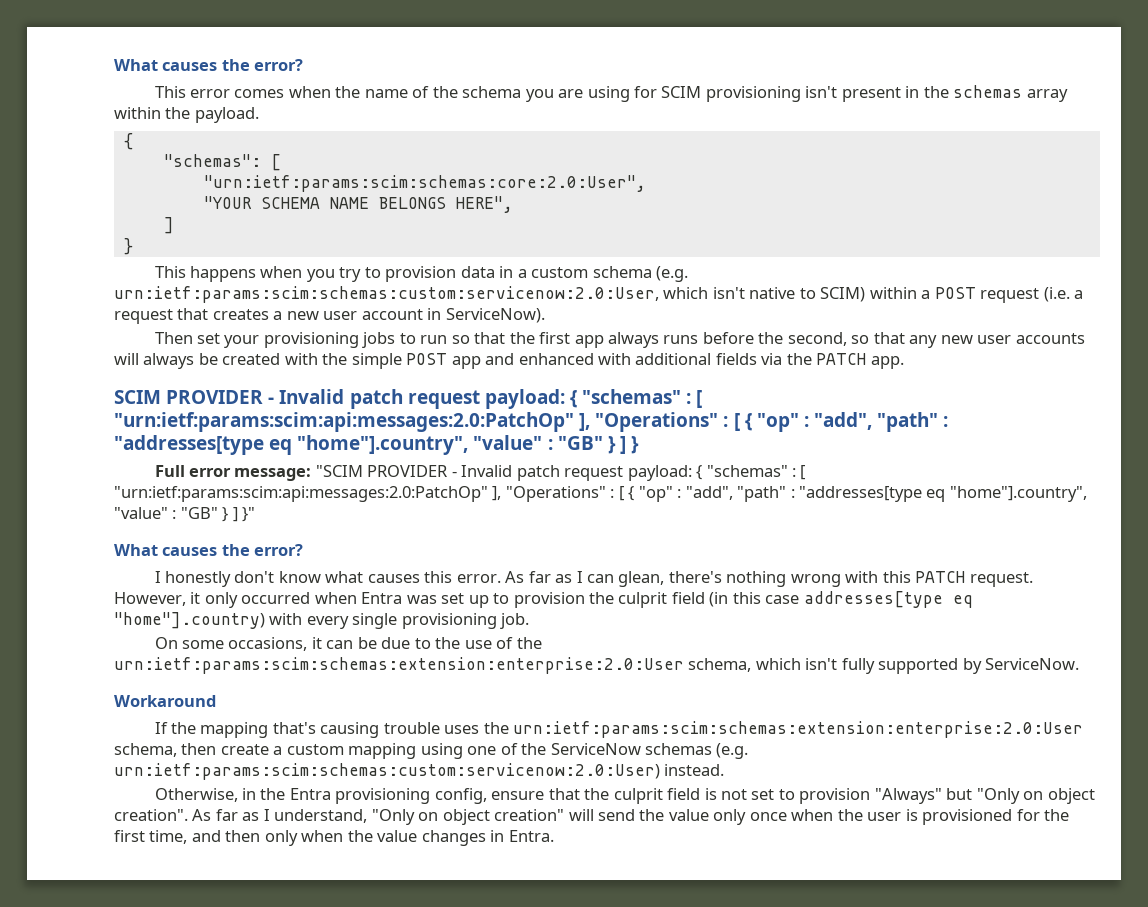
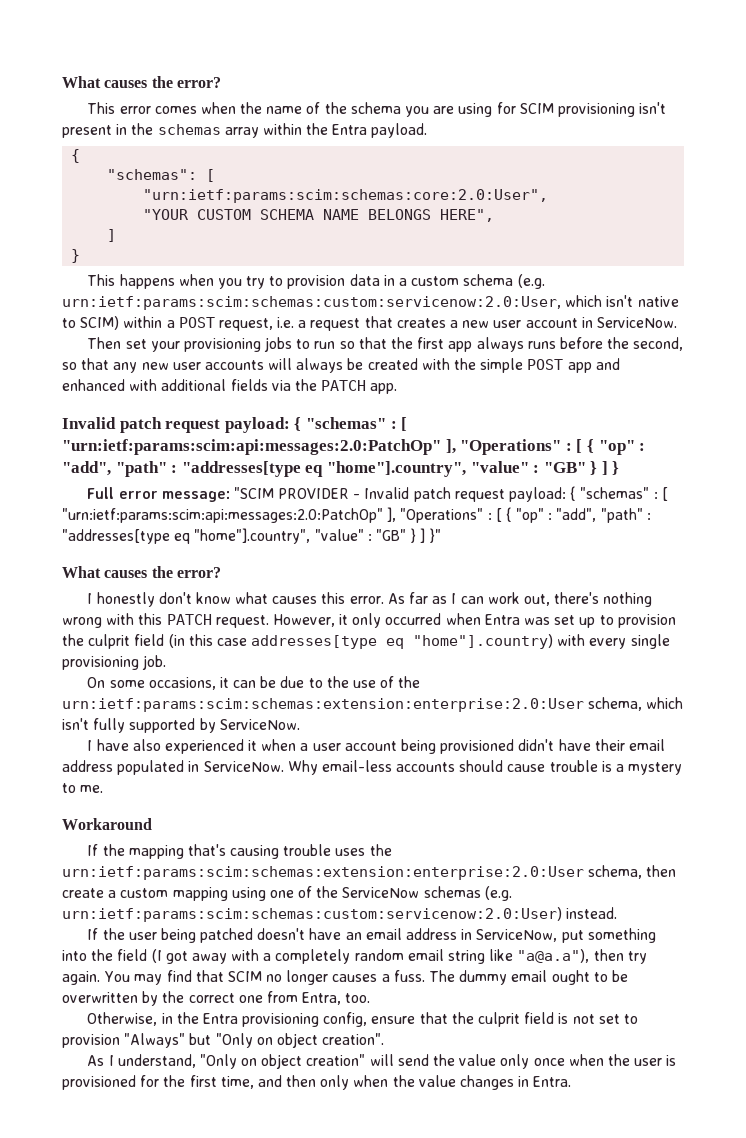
- This error comes when the name of the schema you are using for SCIM provisioning isn't present in the schemas array within the payload.
+ This error comes when the name of the schema you are using for SCIM provisioning isn't present in the schemas array within the Entra payload.
- "YOUR SCHEMA NAME BELONGS HERE",
+ "YOUR CUSTOM SCHEMA NAME BELONGS HERE",
- This happens when you try to provision data in a custom schema (e.g. urn:ietf:params:scim:schemas:custom:servicenow:2.0:User, which isn't native to SCIM) within a POST request (i.e. a request that creates a new user account in ServiceNow).
+ This happens when you try to provision data in a custom schema (e.g. urn:ietf:params:scim:schemas:custom:servicenow:2.0:User, which isn't native to SCIM) within a POST request, i.e. a request that creates a new user account in ServiceNow.
- SCIM PROVIDER - Invalid patch request payload: { "schemas" : [ "urn:ietf:params:scim:api:messages:2.0:PatchOp" ], "Operations" : [ { "op" : "add", "path" : "addresses[type eq "home"].country", "value" : "GB" } ] }
+ Invalid patch request payload: { "schemas" : [ "urn:ietf:params:scim:api:messages:2.0:PatchOp" ], "Operations" : [ { "op" : "add", "path" : "addresses[type eq "home"].country", "value" : "GB" } ] }
- As far as I can glean, there's nothing wrong with this PATCH request.
+ As far as I can work out, there's nothing wrong with this PATCH request.
+ I have also experienced it when a user account being provisioned didn't have their email address populated in ServiceNow. Why email-less accounts should cause trouble is a mystery to me.
+ If the user being patched doesn't have an email address in ServiceNow, put something into the field (I got away with a completely random email string like "a@a.a"), then try again. You may find that SCIM no longer causes a fuss. The dummy email ought to be overwritten by the correct one from Entra, too.
- Otherwise, in the Entra provisioning config, ensure that the culprit field is not set to provision "Always" but "Only on object creation". As far as I understand, "Only on object creation" will send the value only once when the user is provisioned for the first time, and then only when the value changes in Entra.
+ Otherwise, in the Entra provisioning config, ensure that the culprit field is not set to provision "Always" but "Only on object creation".
+ As I understand, "Only on object creation" will send the value only once when the user is provisioned for the first time, and then only when the value changes in Entra.

